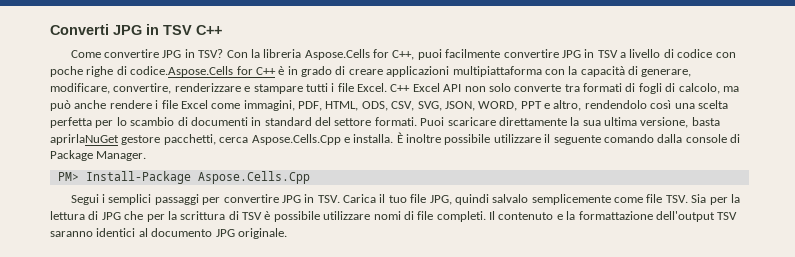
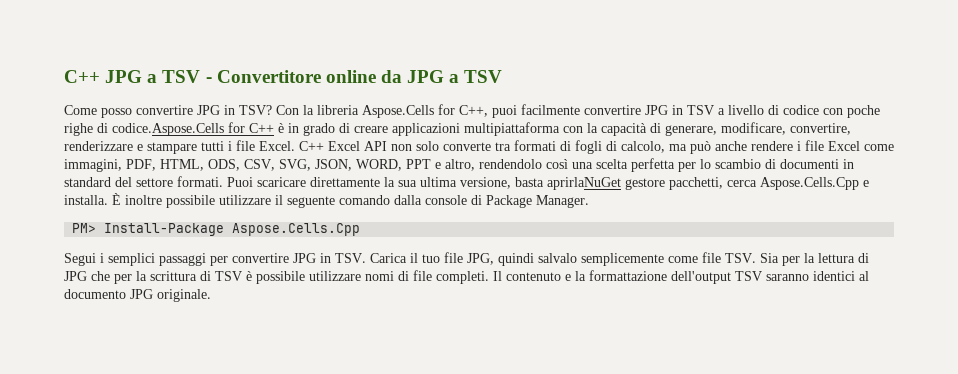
- Converti JPG in TSV C++
+ C++ JPG a TSV - Convertitore online da JPG a TSV
- Come convertire JPG in TSV?
+ Come posso convertire JPG in TSV?

